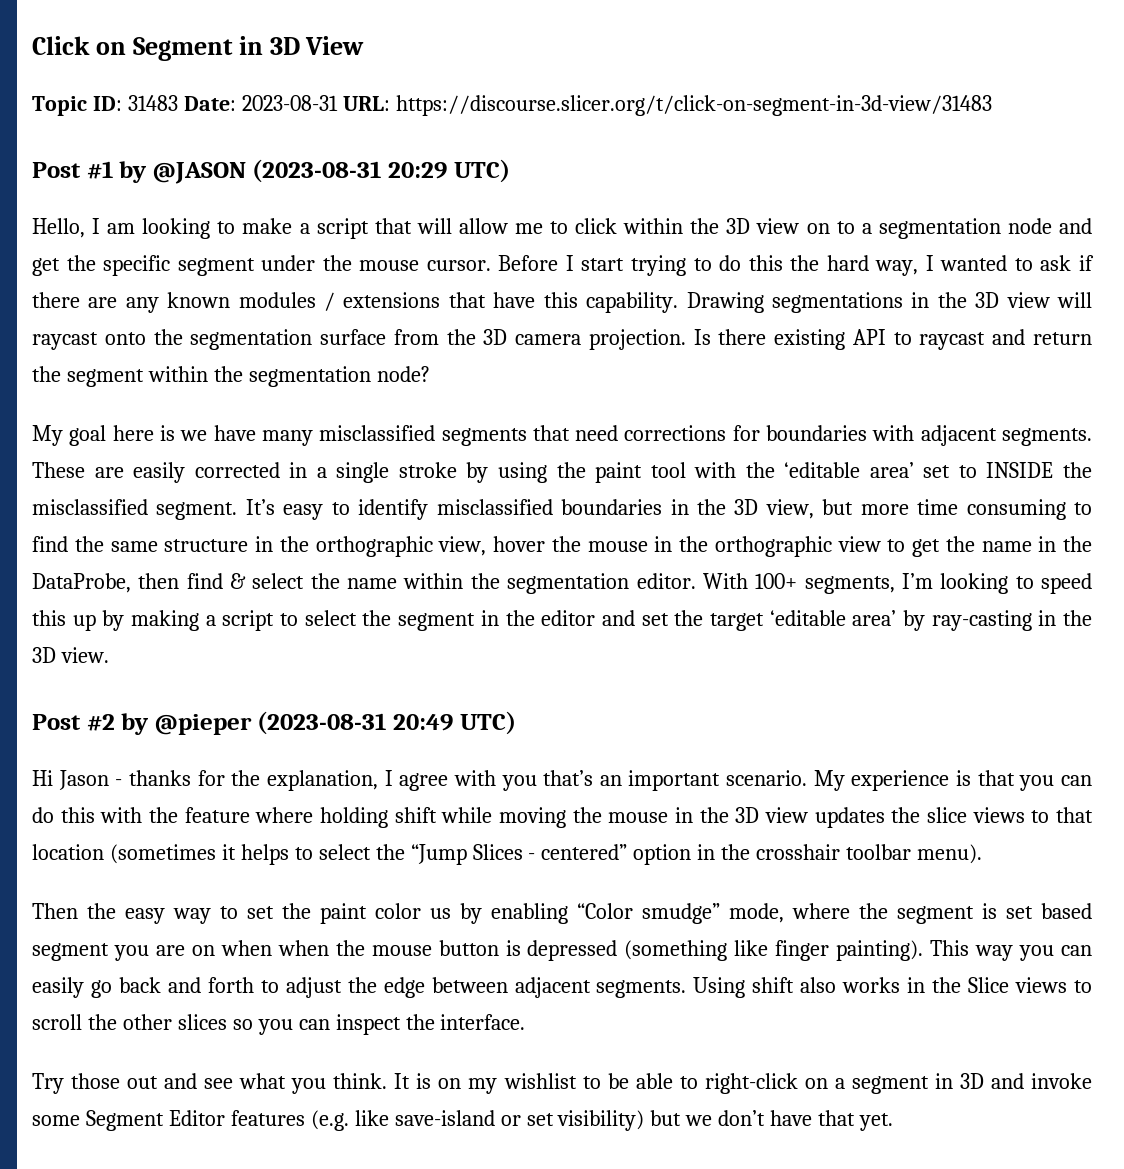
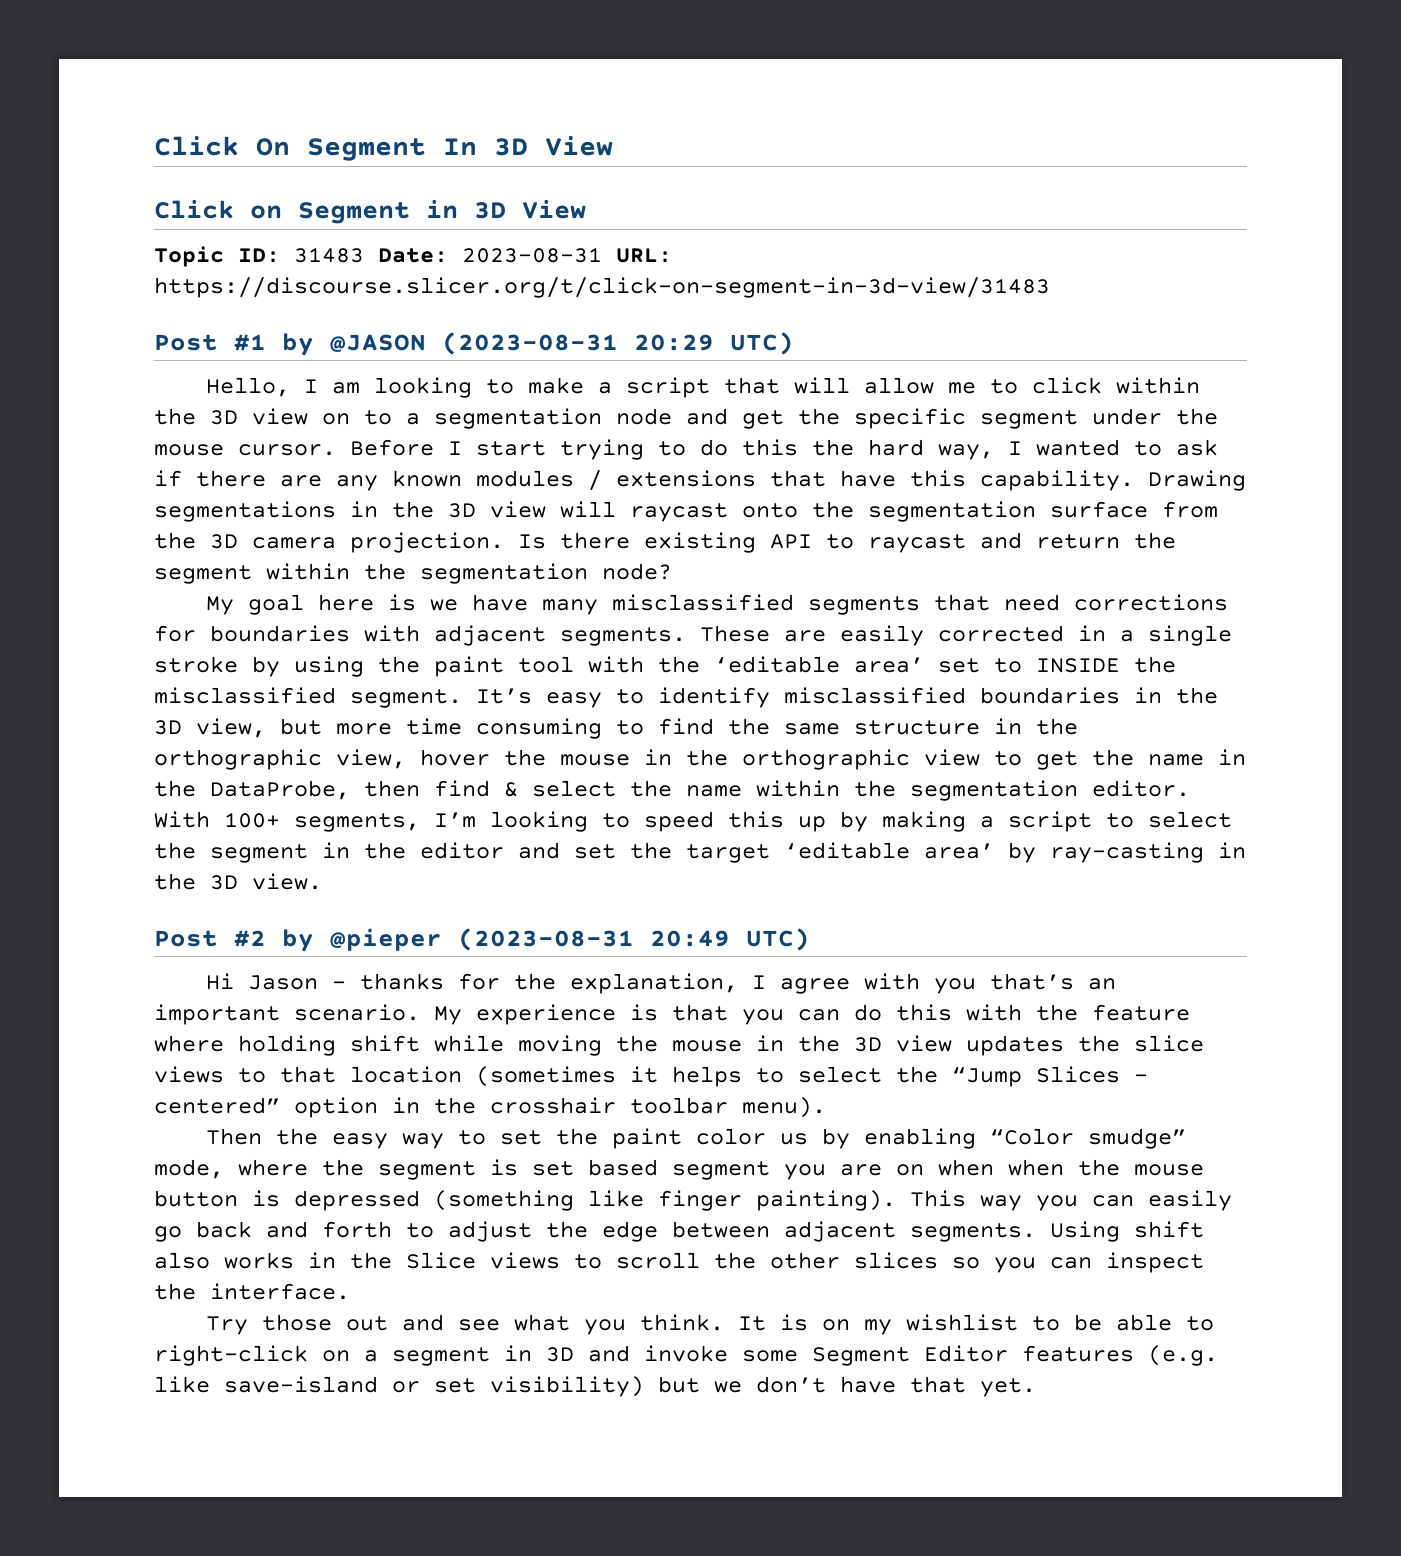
+ Click On Segment In 3D View

